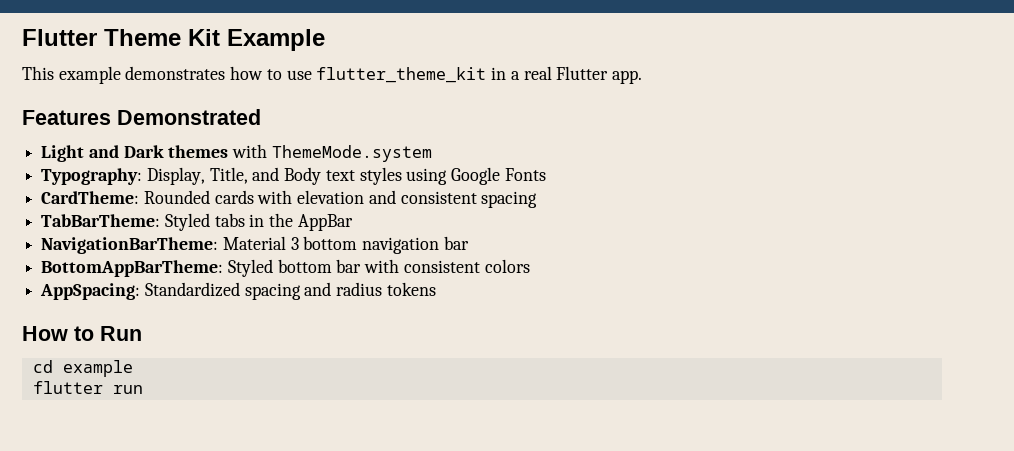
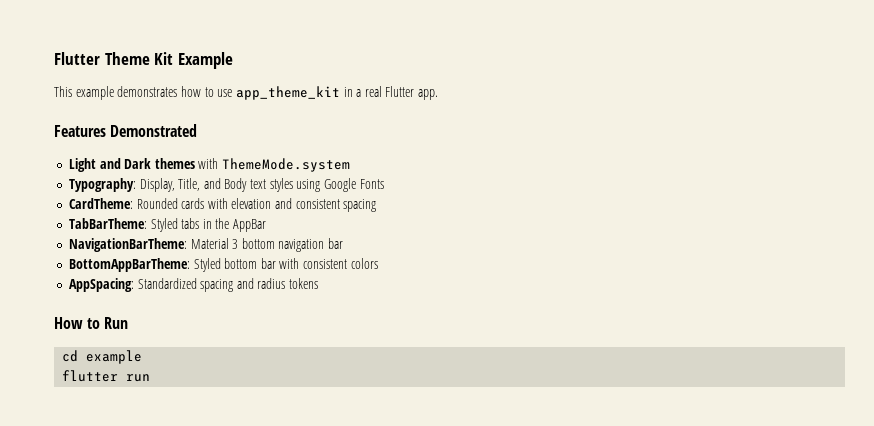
- This example demonstrates how to use flutter_theme_kit in a real Flutter app.
+ This example demonstrates how to use app_theme_kit in a real Flutter app.

